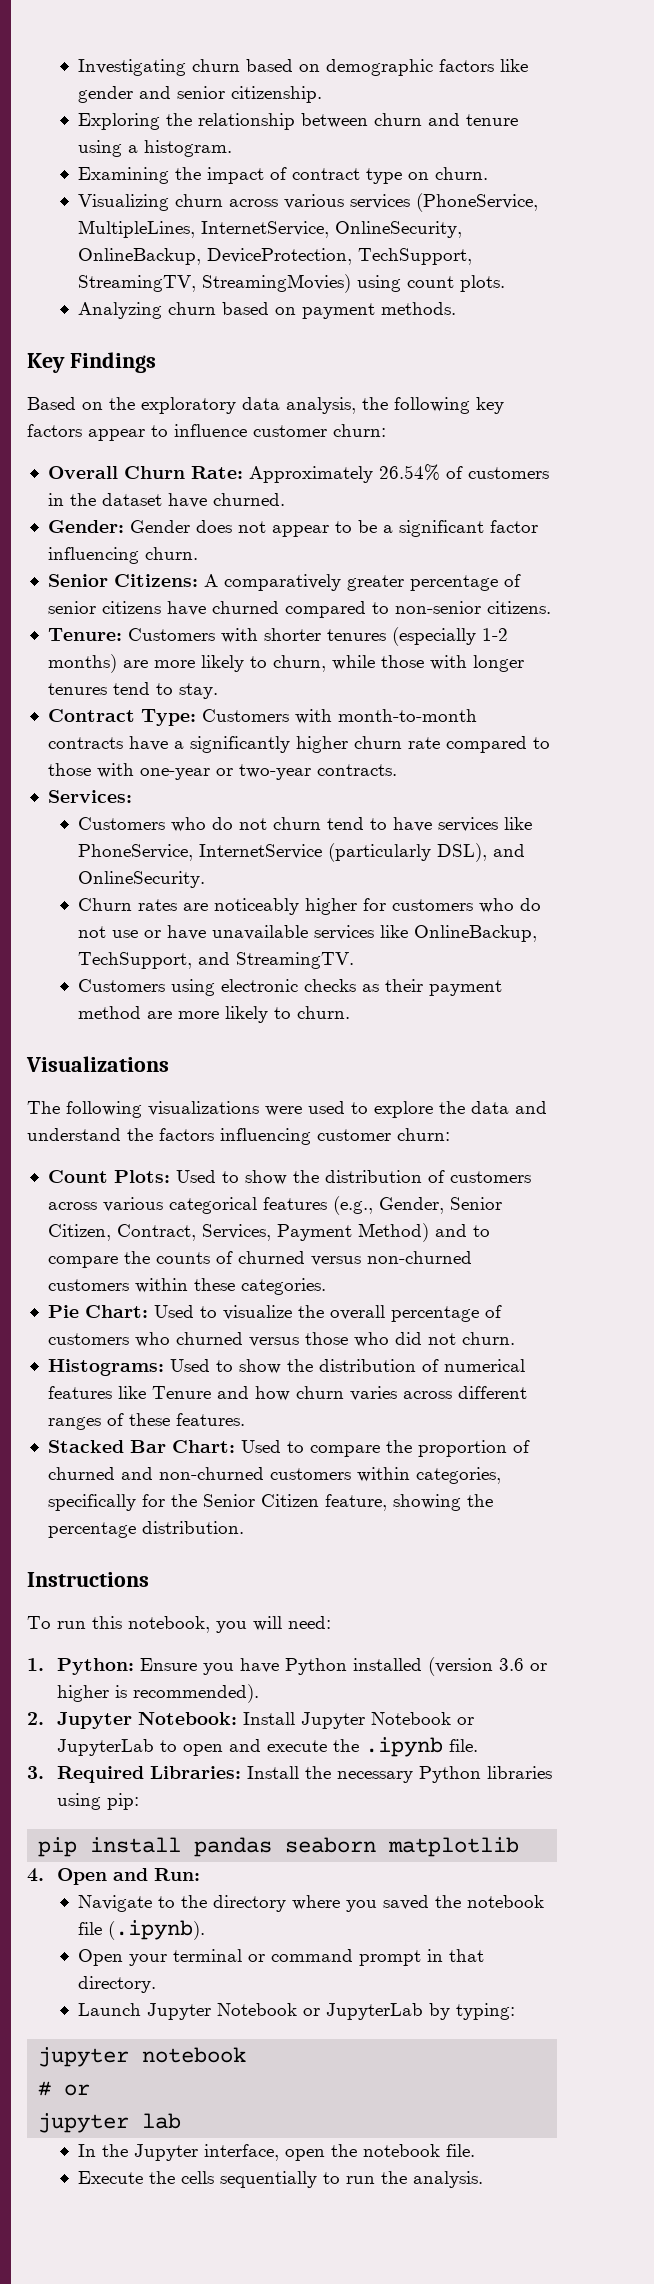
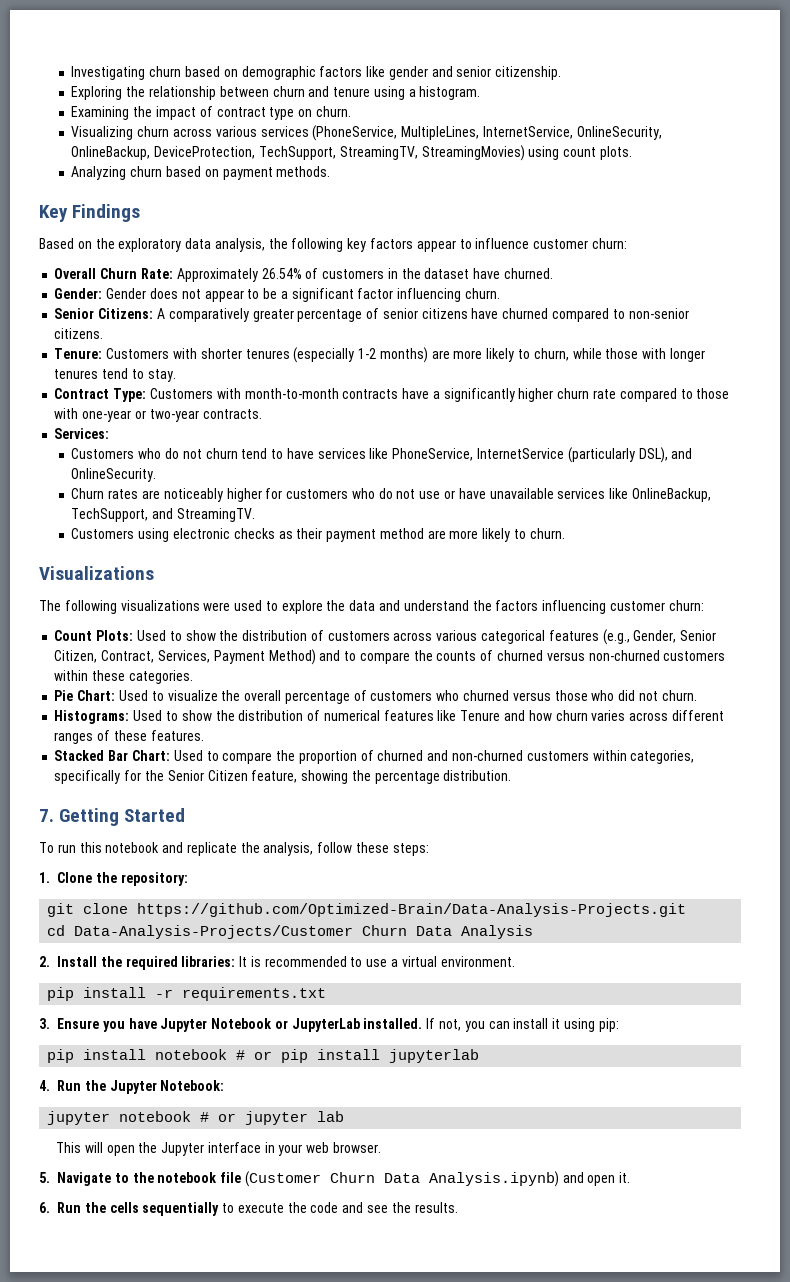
- Instructions
+ 7. Getting Started
- To run this notebook, you will need:
- 1. Python: Ensure you have Python installed (version 3.6 or higher is recommended).
- 2. Jupyter Notebook: Install Jupyter Notebook or JupyterLab to open and execute the .ipynb file.
- 3. Required Libraries: Install the necessary Python libraries using pip:
- pip install pandas seaborn matplotlib
- 4. Open and Run:
- Navigate to the directory where you saved the notebook file (.ipynb).
- Open your terminal or command prompt in that directory.
- Launch Jupyter Notebook or JupyterLab by typing:
- jupyter notebook
- # or
- jupyter lab
- In the Jupyter interface, open the notebook file.
- Execute the cells sequentially to run the analysis.
+ To run this notebook and replicate the analysis, follow these steps:
+ 1. Clone the repository:
+ git clone https://github.com/Optimized-Brain/Data-Analysis-Projects.git
+ cd Data-Analysis-Projects/Customer Churn Data Analysis
+ 2. Install the required libraries: It is recommended to use a virtual environment.
+ pip install -r requirements.txt
+ 3. Ensure you have Jupyter Notebook or JupyterLab installed. If not, you can install it using pip:
+ pip install notebook # or pip install jupyterlab
+ 4. Run the Jupyter Notebook:
+ jupyter notebook # or jupyter lab
+ This will open the Jupyter interface in your web browser.
+ 5. Navigate to the notebook file (Customer Churn Data Analysis.ipynb) and open it.
+ 6. Run the cells sequentially to execute the code and see the results.

